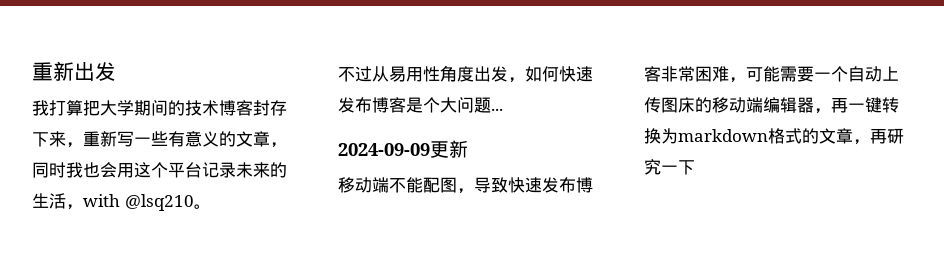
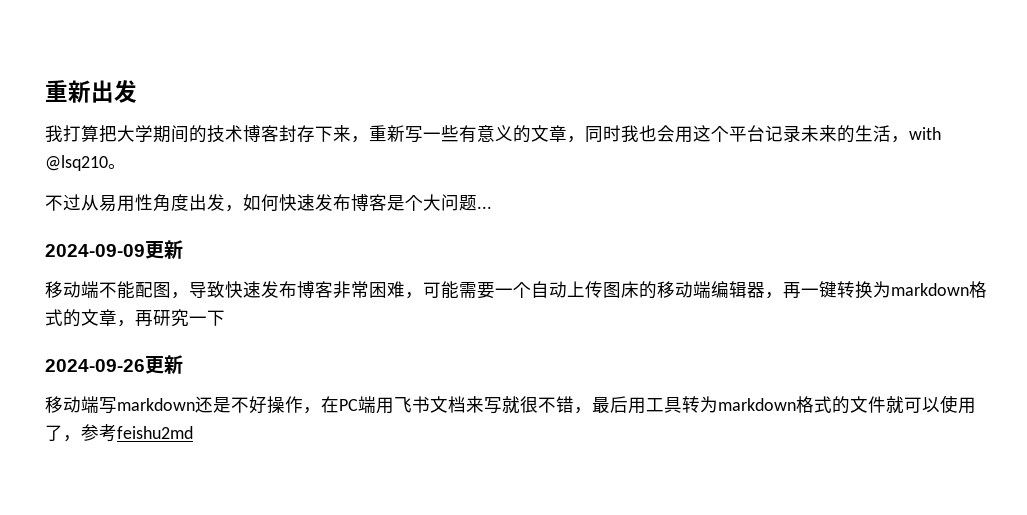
+ 2024-09-26更新
+ 移动端写markdown还是不好操作，在PC端用飞书文档来写就很不错，最后用工具转为markdown格式的文件就可以使用了，参考feishu2md

